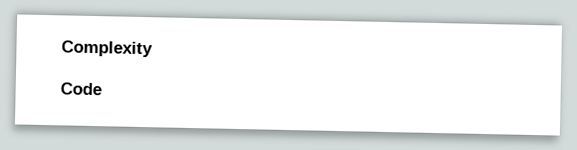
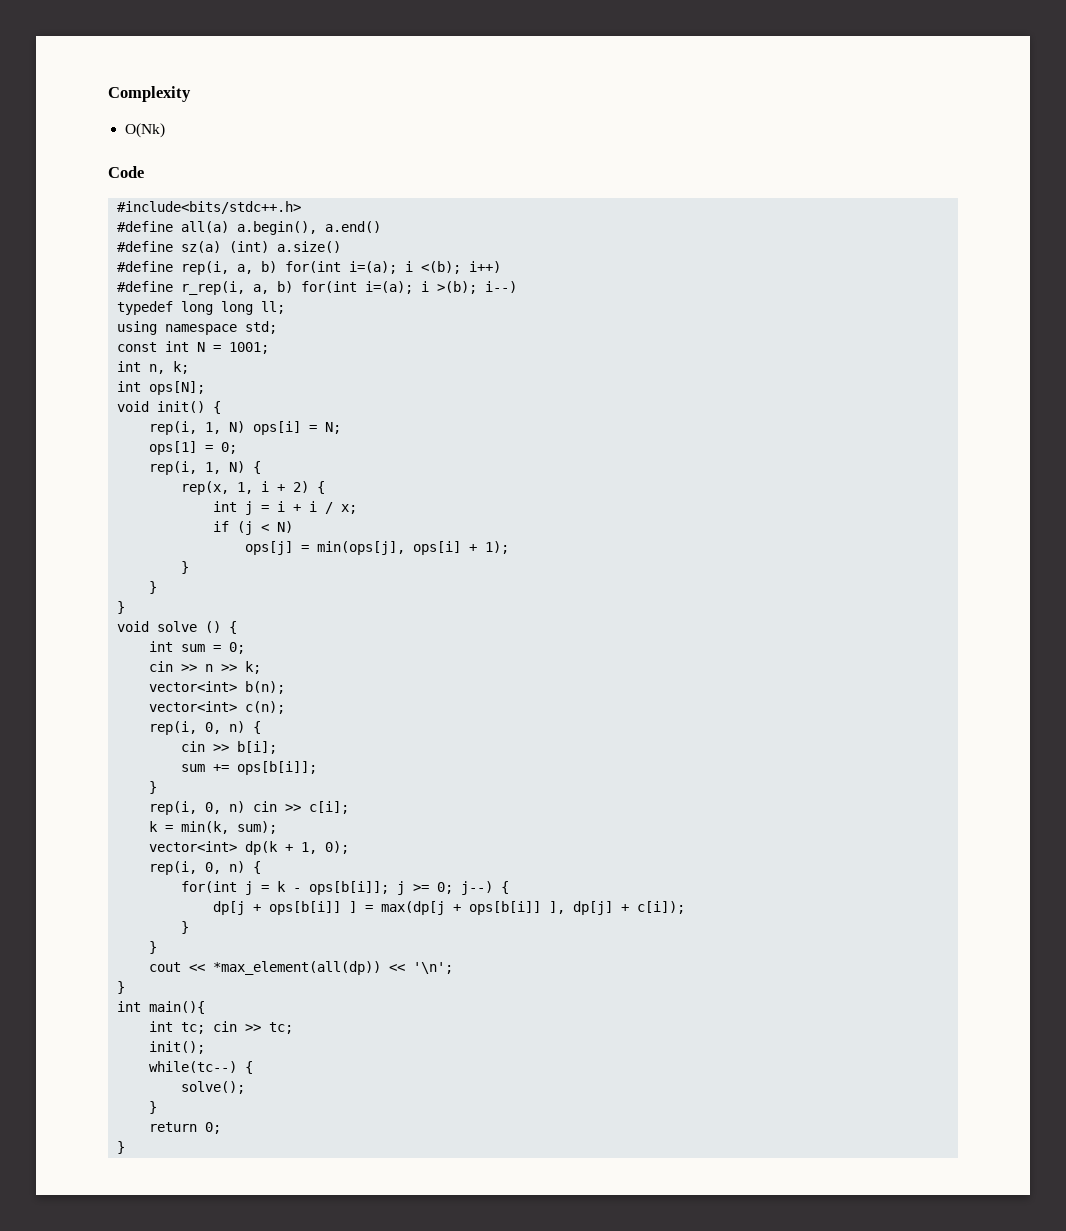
+ O(Nk)
+ #include<bits/stdc++.h>
+ #define all(a) a.begin(), a.end()
+ #define sz(a) (int) a.size()
+ #define rep(i, a, b) for(int i=(a); i <(b); i++)
+ #define r_rep(i, a, b) for(int i=(a); i >(b); i--)
+ typedef long long ll;
+ using namespace std;
+ const int N = 1001;
+ int n, k;
+ int ops[N];
+ void init() {
+ rep(i, 1, N) ops[i] = N;
+ ops[1] = 0;
+ rep(i, 1, N) {
+ rep(x, 1, i + 2) {
+ int j = i + i / x;
+ if (j < N)
+ ops[j] = min(ops[j], ops[i] + 1);
+ }
+ }
+ }
+ void solve () {
+ int sum = 0;
+ cin >> n >> k;
+ vector<int> b(n);
+ vector<int> c(n);
+ rep(i, 0, n) {
+ cin >> b[i];
+ sum += ops[b[i]];
+ }
+ rep(i, 0, n) cin >> c[i];
+ k = min(k, sum);
+ vector<int> dp(k + 1, 0);
+ rep(i, 0, n) {
+ for(int j = k - ops[b[i]]; j >= 0; j--) {
+ dp[j + ops[b[i]] ] = max(dp[j + ops[b[i]] ], dp[j] + c[i]);
+ }
+ }
+ cout << *max_element(all(dp)) << '\n';
+ }
+ int main(){
+ int tc; cin >> tc;
+ init();
+ while(tc--) {
+ solve();
+ }
+ return 0;
+ }

